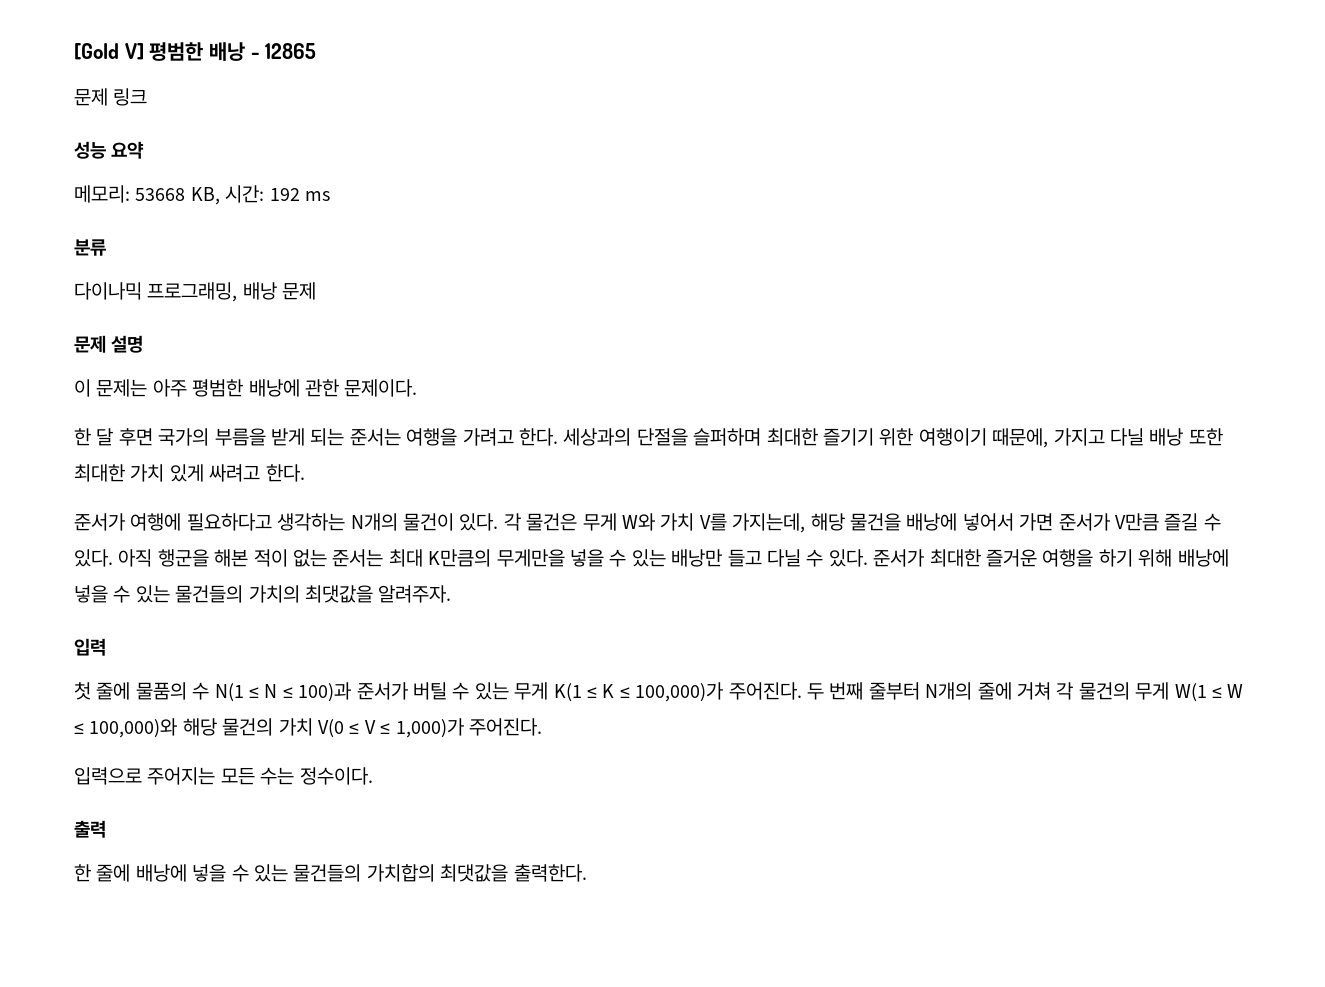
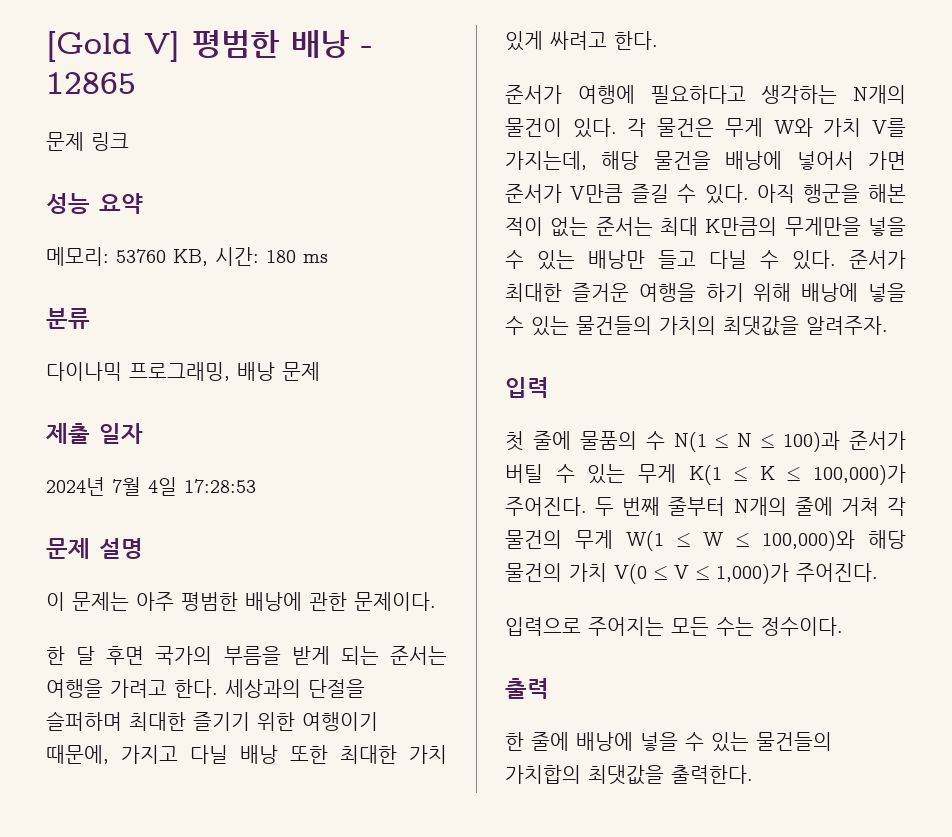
- 메모리: 53668 KB, 시간: 192 ms
+ 메모리: 53760 KB, 시간: 180 ms
+ 제출 일자
+ 2024년 7월 4일 17:28:53

